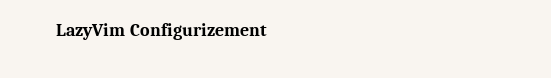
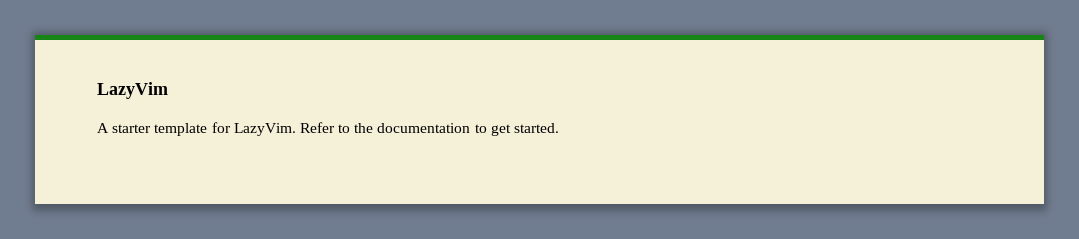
- LazyVim Configurizement
+ LazyVim
+ A starter template for LazyVim. Refer to the documentation to get started.

